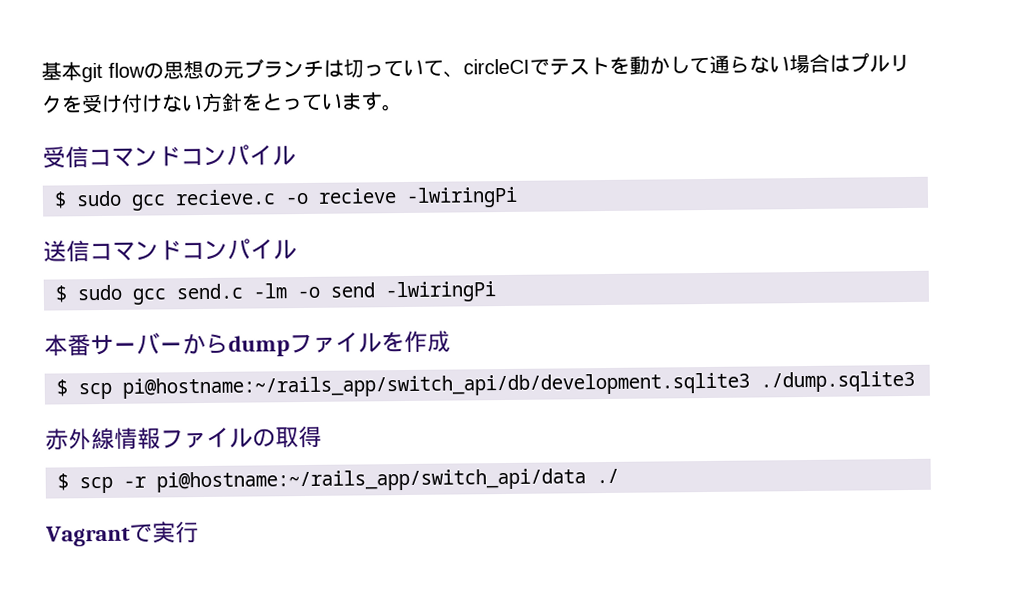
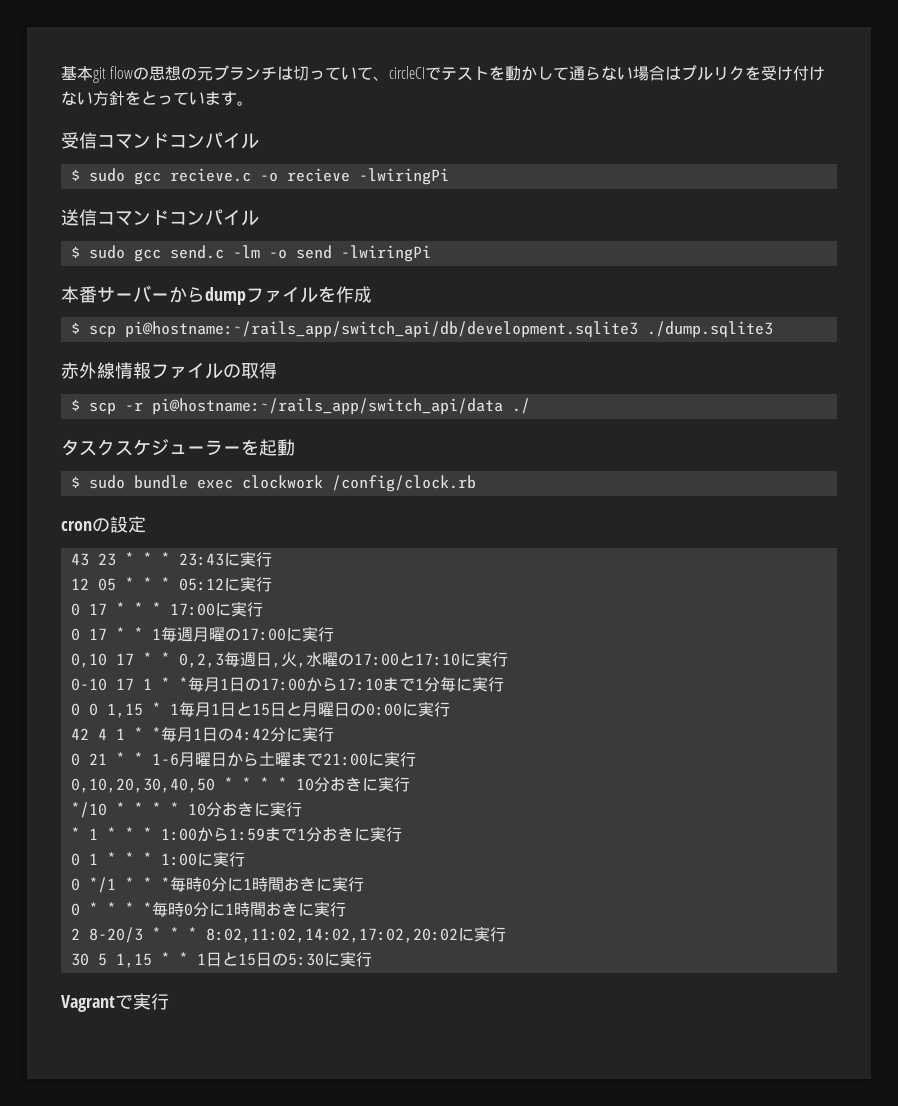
+ タスクスケジューラーを起動
+ $ sudo bundle exec clockwork /config/clock.rb
+ cronの設定
+ 43 23 * * * 23:43に実行
+ 12 05 * * * 05:12に実行
+ 0 17 * * * 17:00に実行
+ 0 17 * * 1毎週月曜の17:00に実行
+ 0,10 17 * * 0,2,3毎週日,火,水曜の17:00と17:10に実行
+ 0-10 17 1 * *毎月1日の17:00から17:10まで1分毎に実行
+ 0 0 1,15 * 1毎月1日と15日と月曜日の0:00に実行
+ 42 4 1 * *毎月1日の4:42分に実行
+ 0 21 * * 1-6月曜日から土曜まで21:00に実行
+ 0,10,20,30,40,50 * * * * 10分おきに実行
+ */10 * * * * 10分おきに実行
+ * 1 * * * 1:00から1:59まで1分おきに実行
+ 0 1 * * * 1:00に実行
+ 0 */1 * * *毎時0分に1時間おきに実行
+ 0 * * * *毎時0分に1時間おきに実行
+ 2 8-20/3 * * * 8:02,11:02,14:02,17:02,20:02に実行
+ 30 5 1,15 * * 1日と15日の5:30に実行

